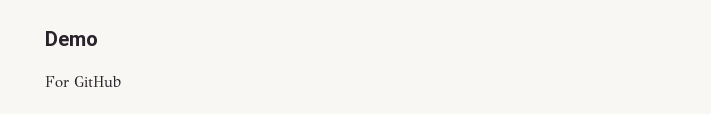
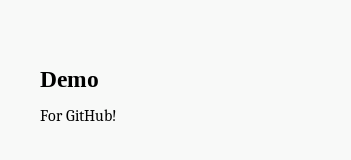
- For GitHub
+ For GitHub!

